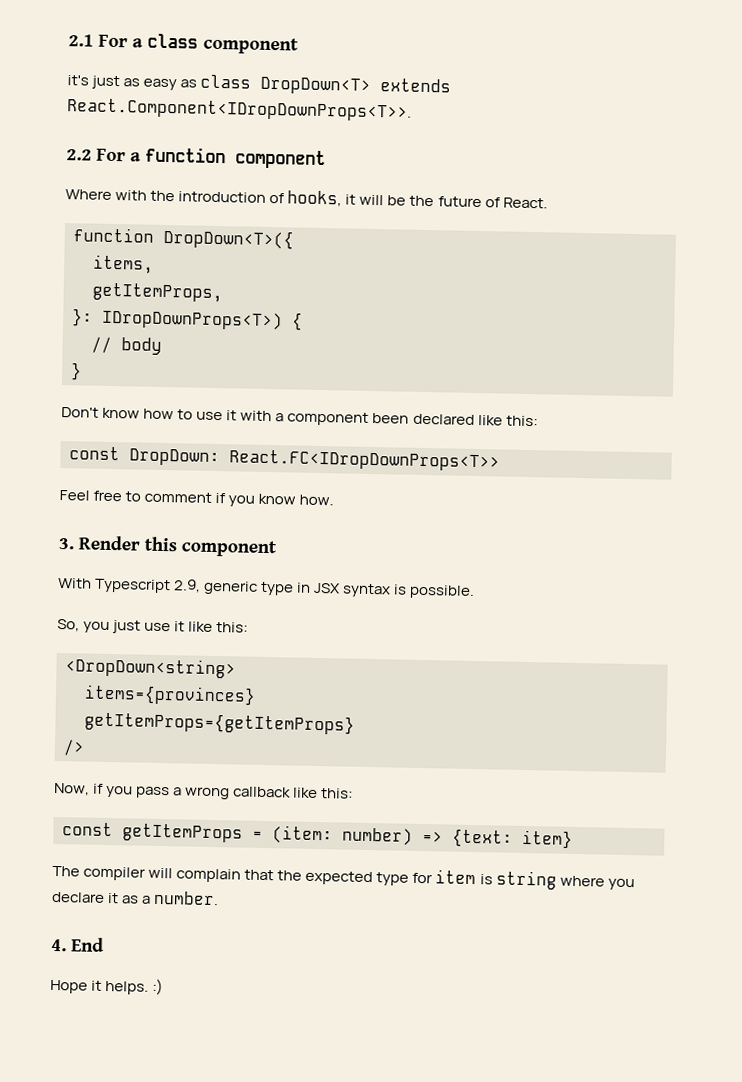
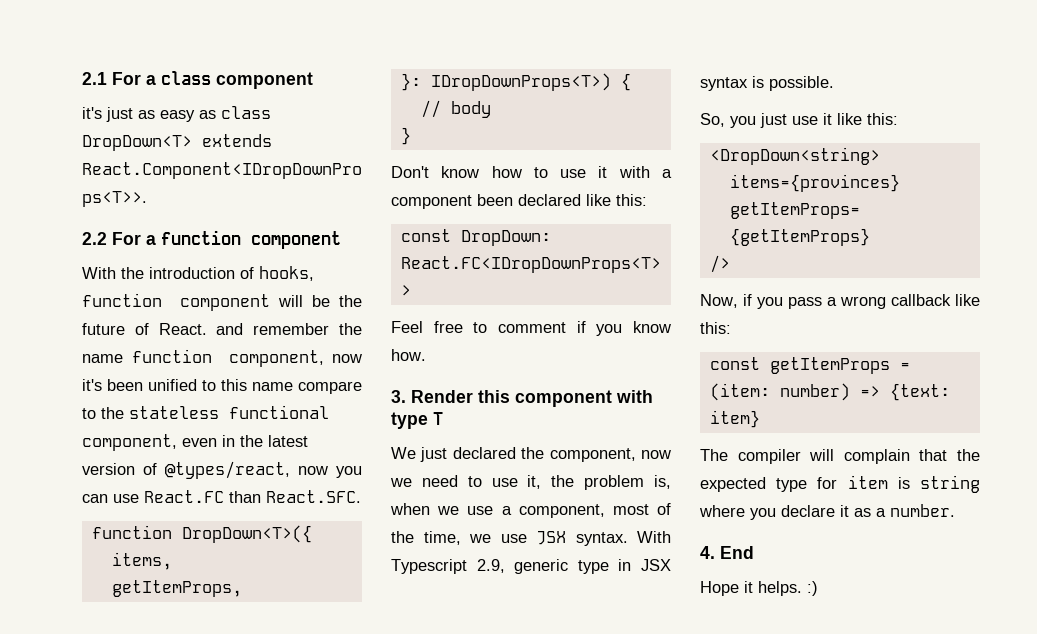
- Where with the introduction of hooks, it will be the future of React.
+ With the introduction of hooks, function component will be the future of React. and remember the name function component, now it's been unified to this name compare to the stateless functional component, even in the latest version of @types/react, now you can use React.FC than React.SFC.
- 3. Render this component
- With Typescript 2.9, generic type in JSX syntax is possible.
+ 3. Render this component with type T
+ We just declared the component, now we need to use it, the problem is, when we use a component, most of the time, we use JSX syntax. With Typescript 2.9, generic type in JSX syntax is possible.

